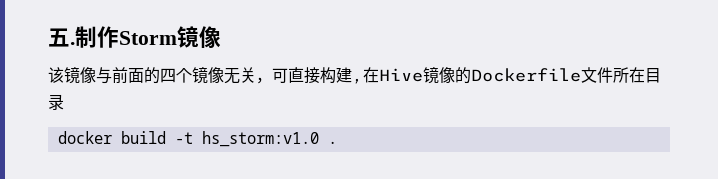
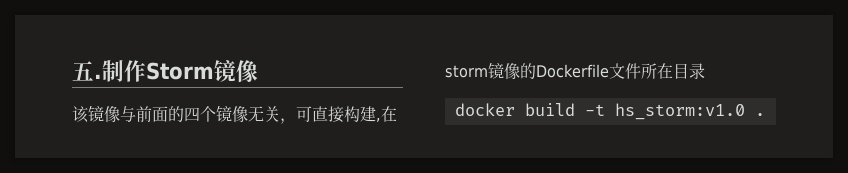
- 该镜像与前面的四个镜像无关，可直接构建,在Hive镜像的Dockerfile文件所在目录
+ 该镜像与前面的四个镜像无关，可直接构建,在storm镜像的Dockerfile文件所在目录

